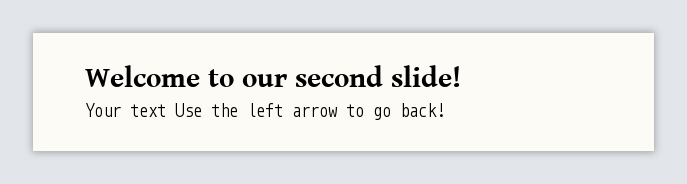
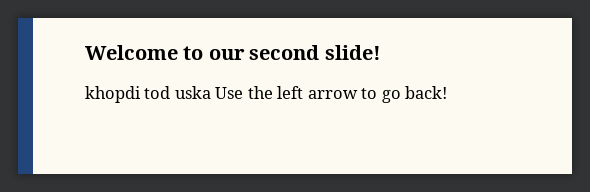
- Your text Use the left arrow to go back!
+ khopdi tod uska Use the left arrow to go back!

